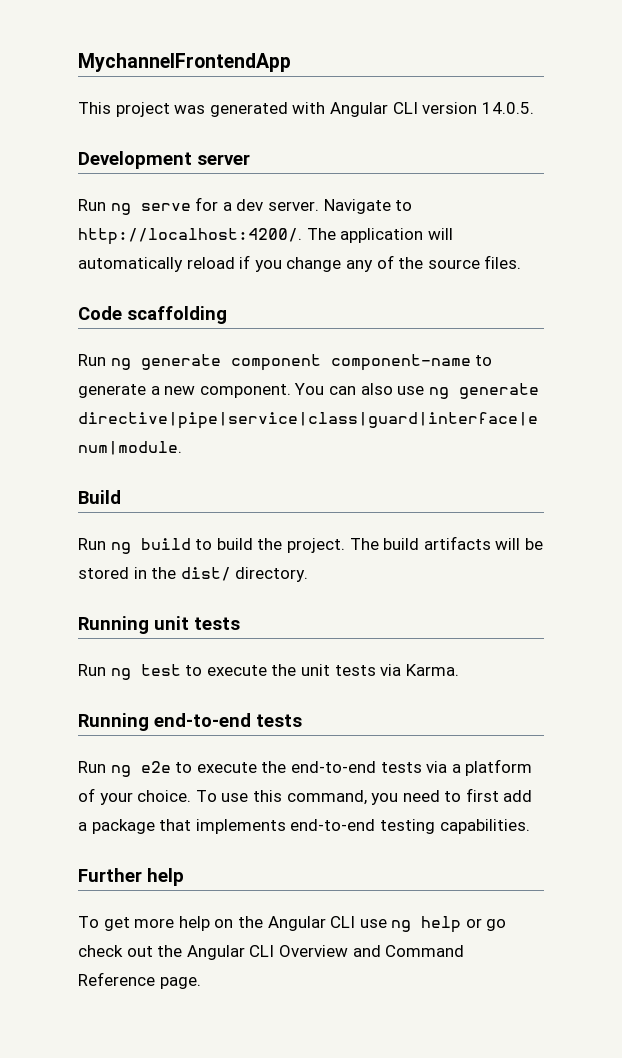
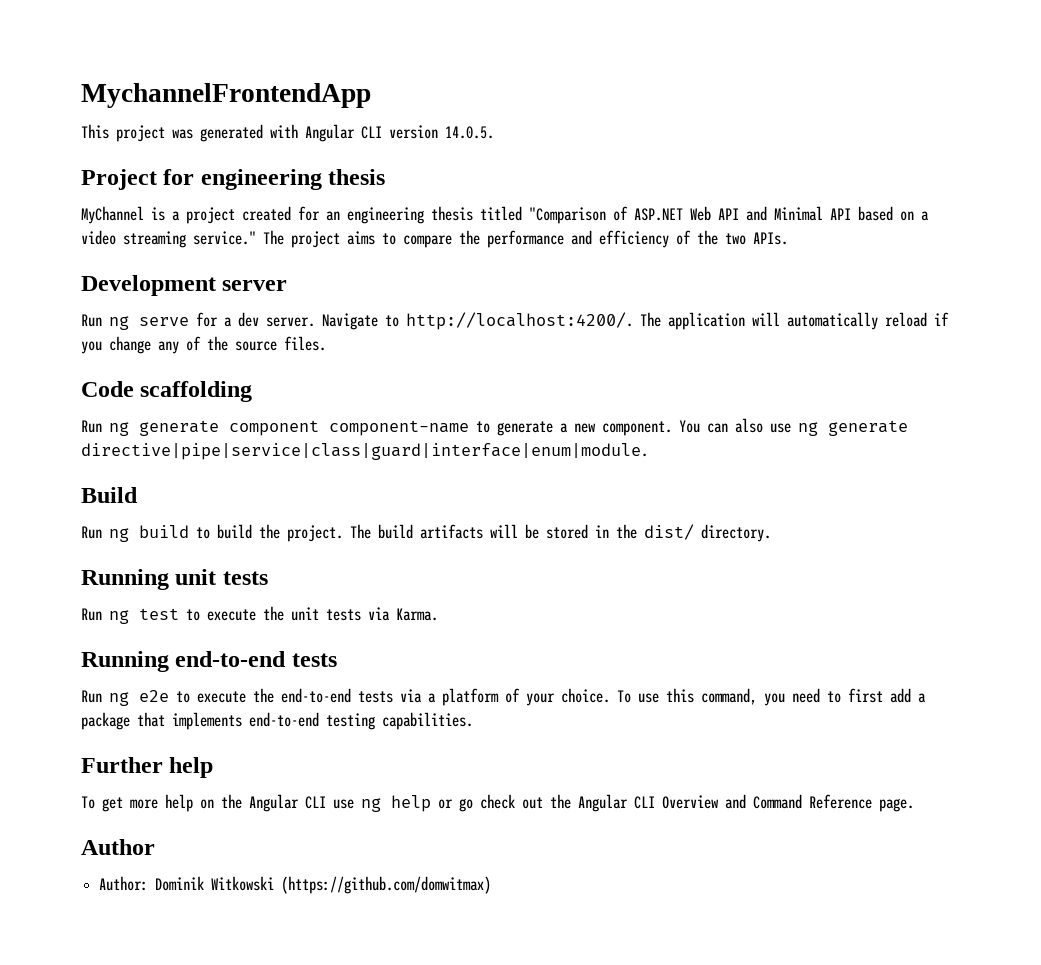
+ Project for engineering thesis
+ MyChannel is a project created for an engineering thesis titled "Comparison of ASP.NET Web API and Minimal API based on a video streaming service." The project aims to compare the performance and efficiency of the two APIs.
+ Author
+ Author: Dominik Witkowski (https://github.com/domwitmax)

